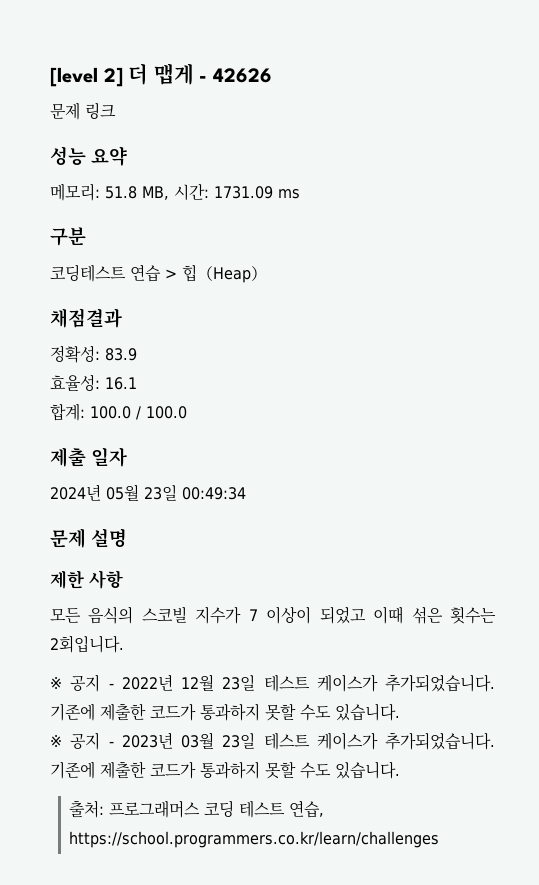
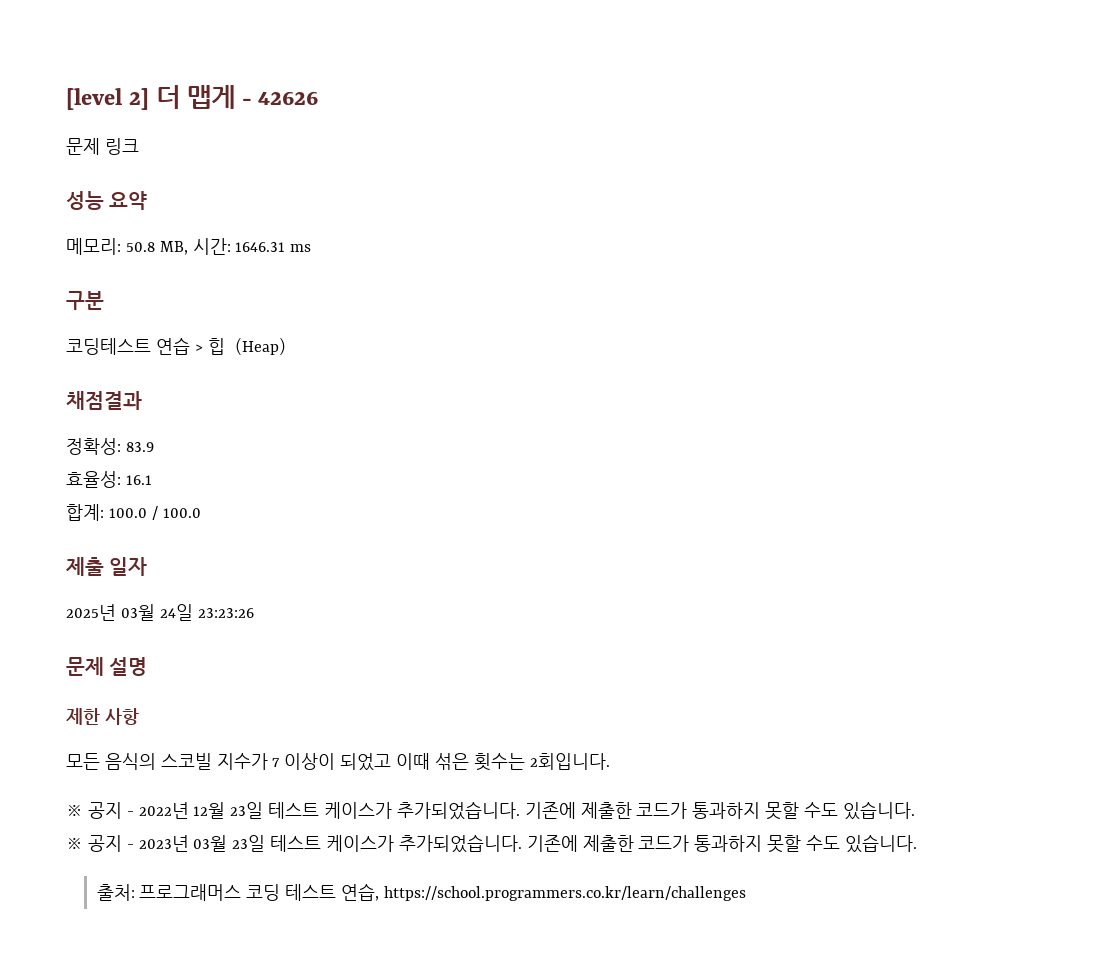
- 메모리: 51.8 MB, 시간: 1731.09 ms
+ 메모리: 50.8 MB, 시간: 1646.31 ms
- 2024년 05월 23일 00:49:34
+ 2025년 03월 24일 23:23:26

